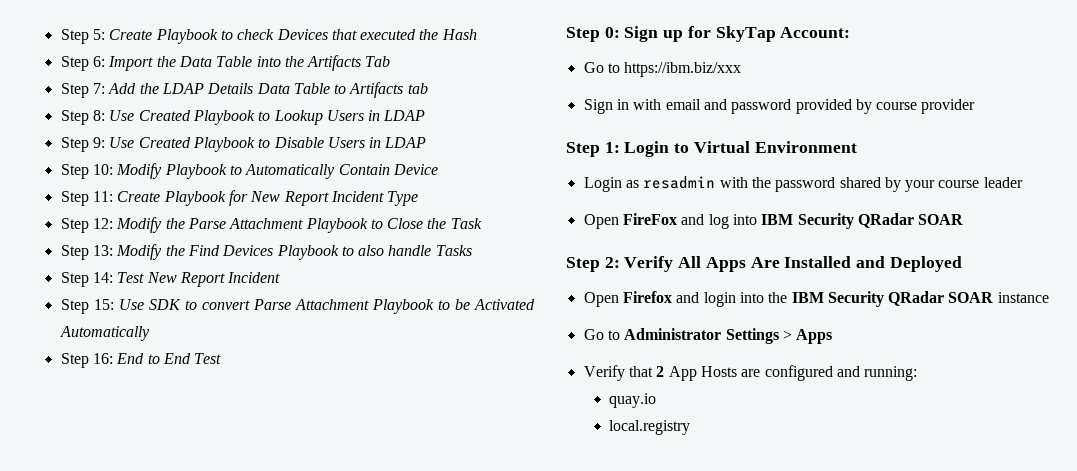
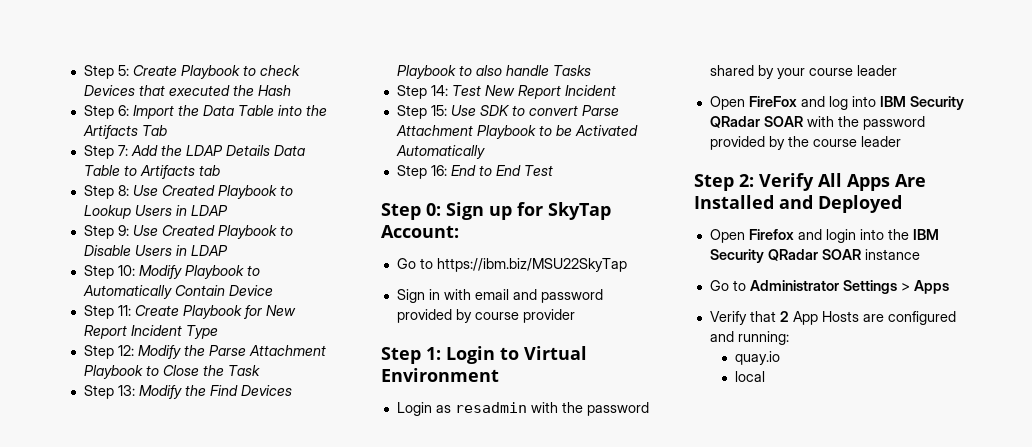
- Go to https://ibm.biz/xxx
+ Go to https://ibm.biz/MSU22SkyTap
- Open FireFox and log into IBM Security QRadar SOAR
+ Open FireFox and log into IBM Security QRadar SOAR with the password provided by the course leader
- local.registry
+ local

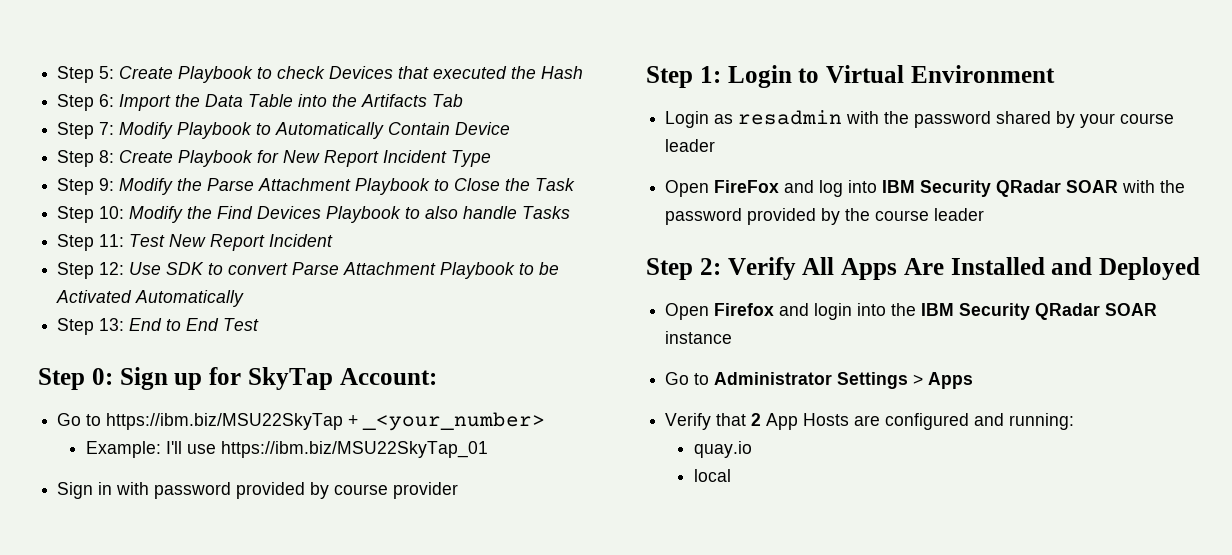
- Step 7: Add the LDAP Details Data Table to Artifacts tab
- Step 8: Use Created Playbook to Lookup Users in LDAP
- Step 9: Use Created Playbook to Disable Users in LDAP
- Step 10: Modify Playbook to Automatically Contain Device
+ Step 7: Modify Playbook to Automatically Contain Device
- Step 11: Create Playbook for New Report Incident Type
+ Step 8: Create Playbook for New Report Incident Type
- Step 12: Modify the Parse Attachment Playbook to Close the Task
+ Step 9: Modify the Parse Attachment Playbook to Close the Task
- Step 13: Modify the Find Devices Playbook to also handle Tasks
+ Step 10: Modify the Find Devices Playbook to also handle Tasks
- Step 14: Test New Report Incident
+ Step 11: Test New Report Incident
- Step 15: Use SDK to convert Parse Attachment Playbook to be Activated Automatically
+ Step 12: Use SDK to convert Parse Attachment Playbook to be Activated Automatically
- Step 16: End to End Test
+ Step 13: End to End Test
- Go to https://ibm.biz/MSU22SkyTap
+ Go to https://ibm.biz/MSU22SkyTap + _<your_number>
+ Example: I'll use https://ibm.biz/MSU22SkyTap_01
- Sign in with email and password provided by course provider
+ Sign in with password provided by course provider

